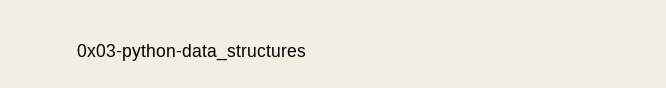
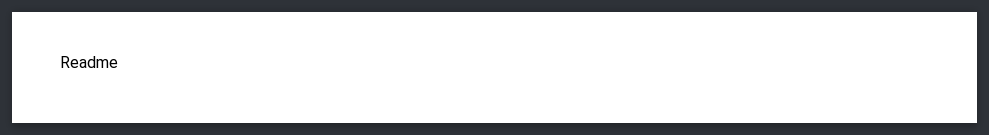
- 0x03-python-data_structures
+ Readme

